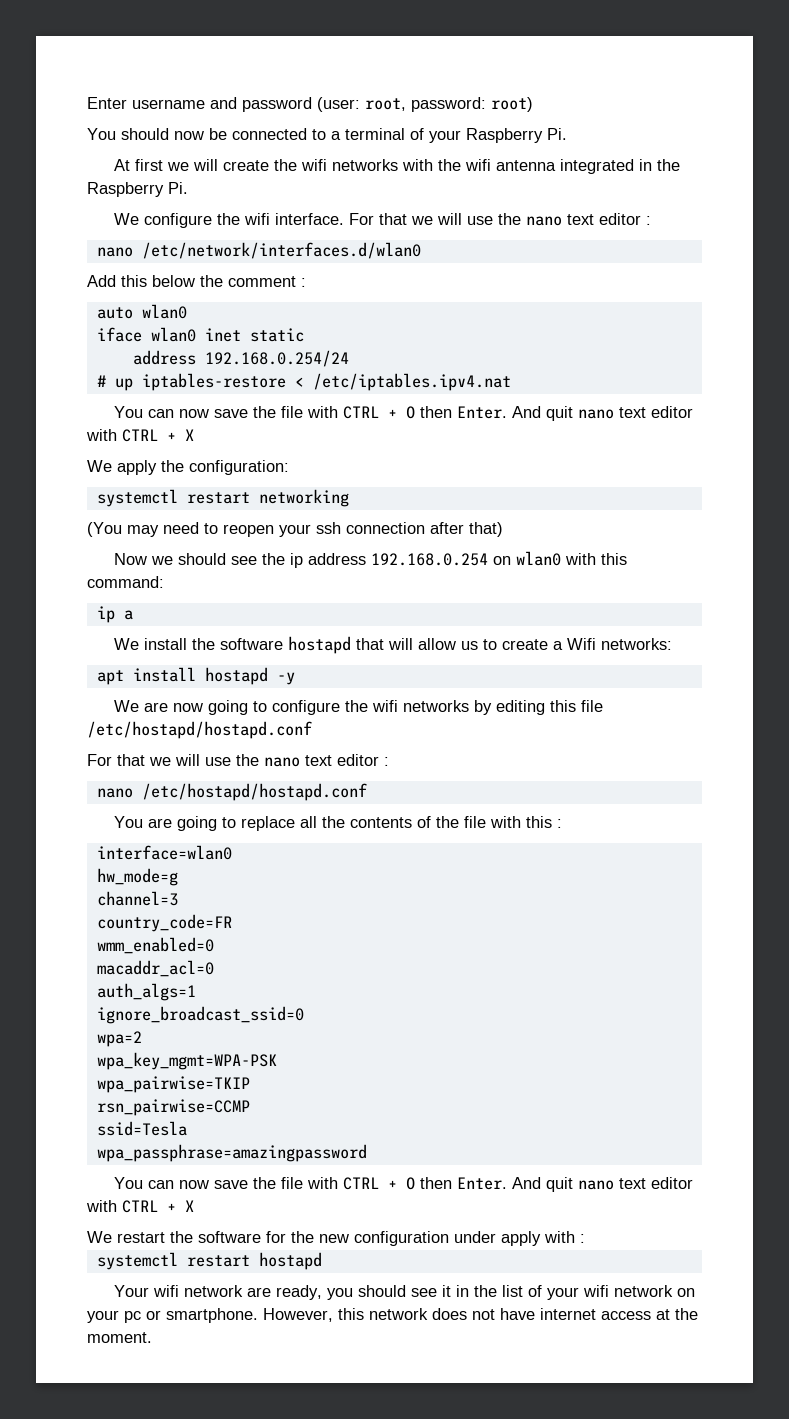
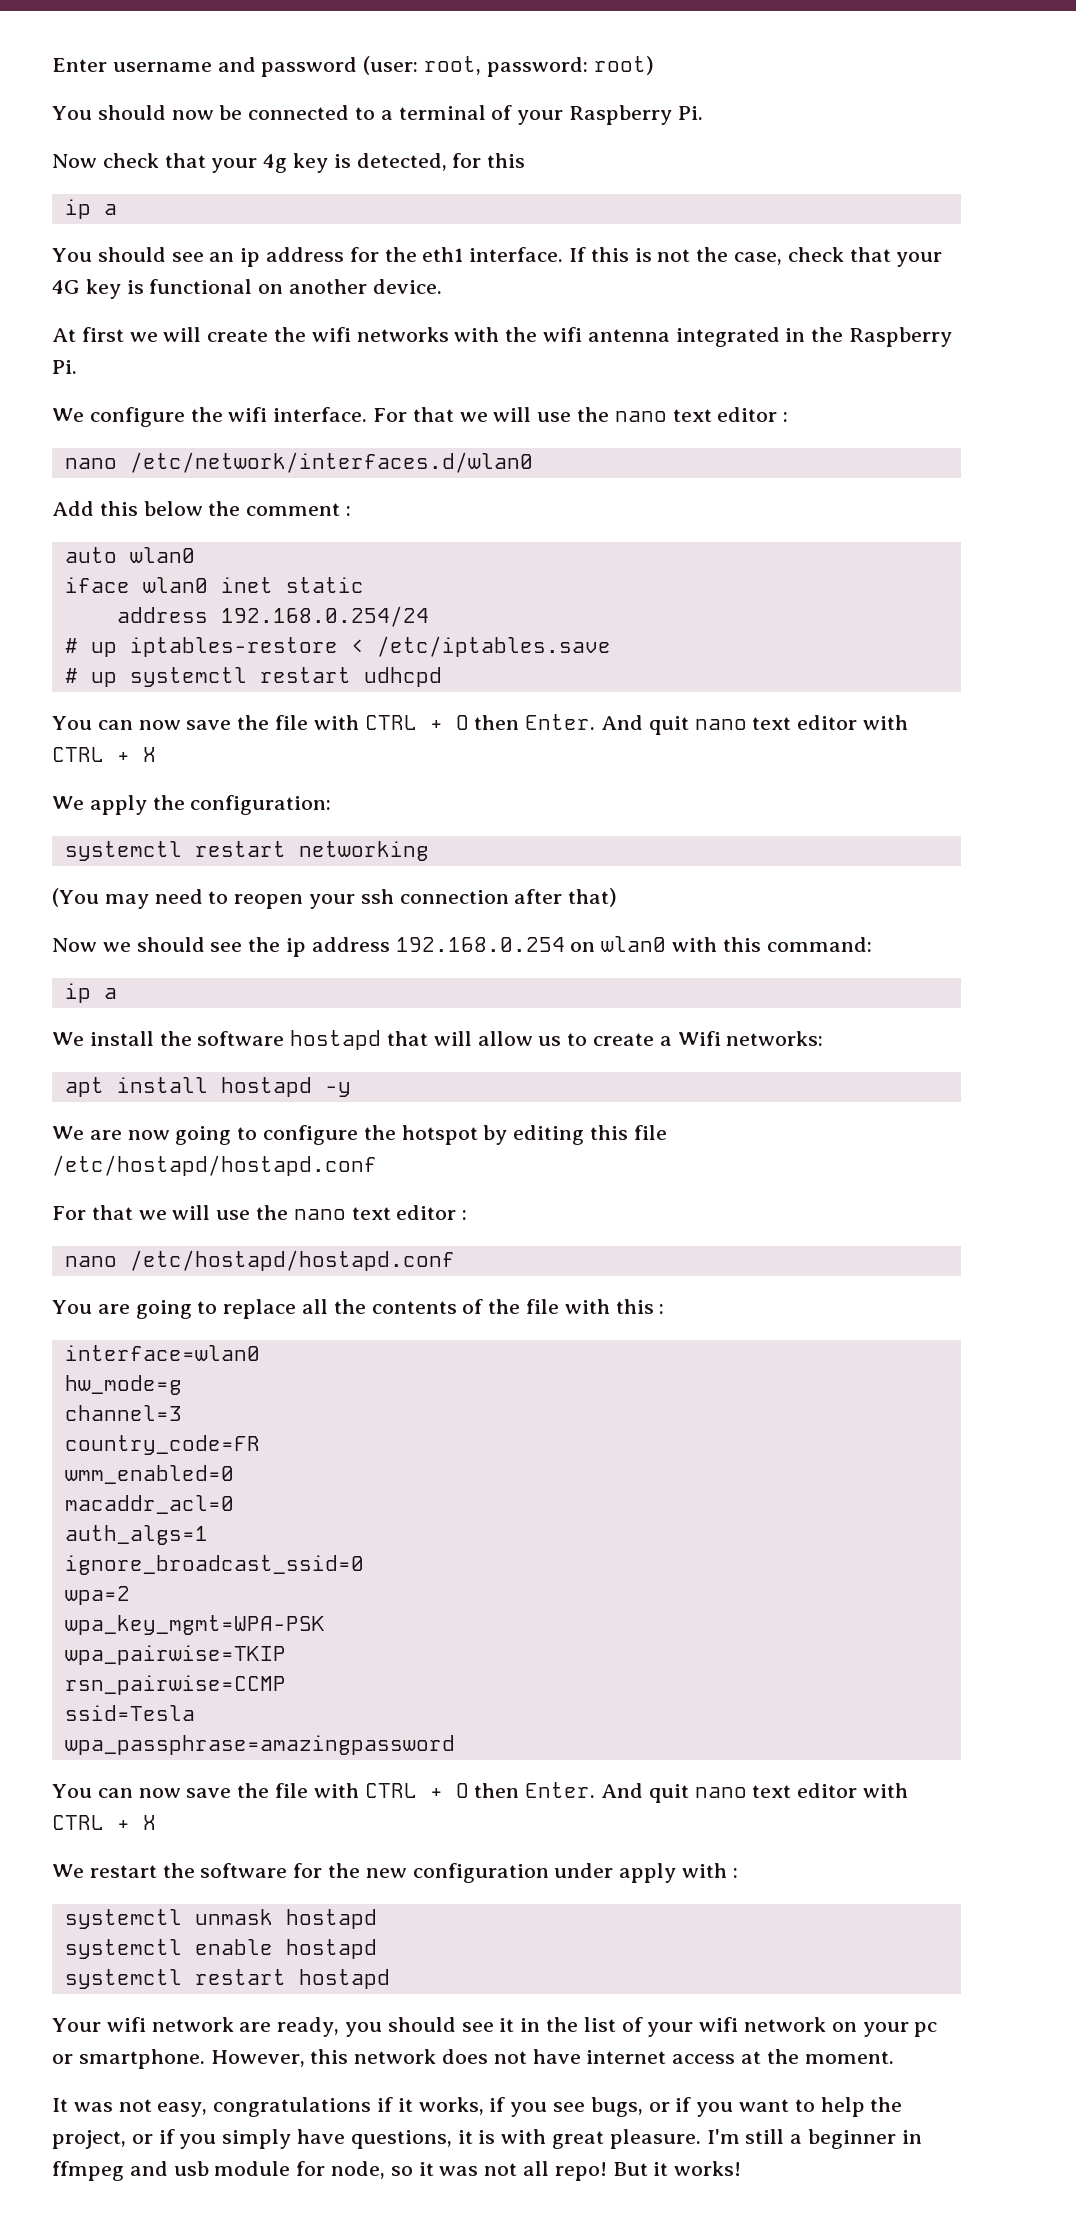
+ Now check that your 4g key is detected, for this
+ ip a
+ You should see an ip address for the eth1 interface. If this is not the case, check that your 4G key is functional on another device.
- # up iptables-restore < /etc/iptables.ipv4.nat
+ # up iptables-restore < /etc/iptables.save
+ # up systemctl restart udhcpd
- We are now going to configure the wifi networks by editing this file /etc/hostapd/hostapd.conf
+ We are now going to configure the hotspot by editing this file /etc/hostapd/hostapd.conf
+ systemctl unmask hostapd
+ systemctl enable hostapd
+ It was not easy, congratulations if it works, if you see bugs, or if you want to help the project, or if you simply have questions, it is with great pleasure. I'm still a beginner in ffmpeg and usb module for node, so it was not all repo! But it works!

